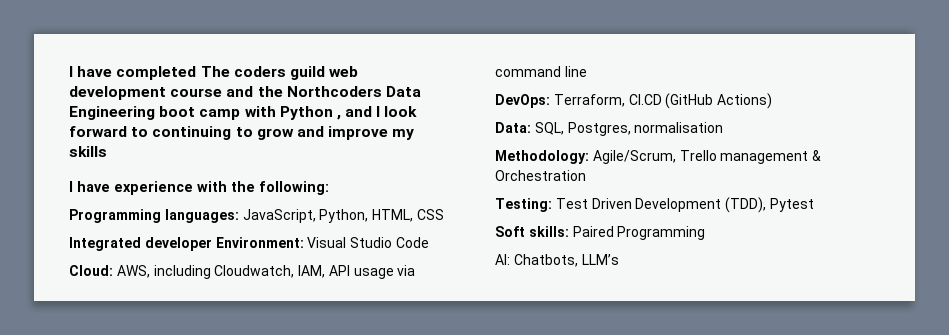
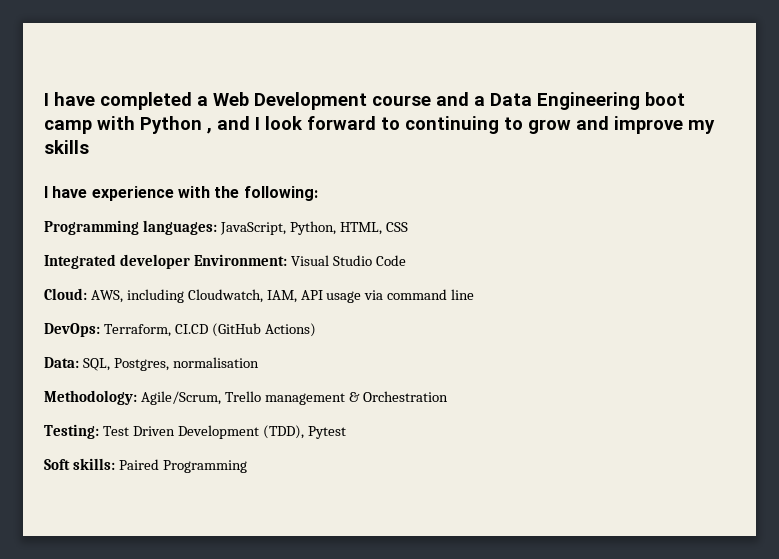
- I have completed The coders guild web development course and the Northcoders Data Engineering boot camp with Python , and I look forward to continuing to grow and improve my skills
+ I have completed a Web Development course and a Data Engineering boot camp with Python , and I look forward to continuing to grow and improve my skills
- AI: Chatbots, LLM’s

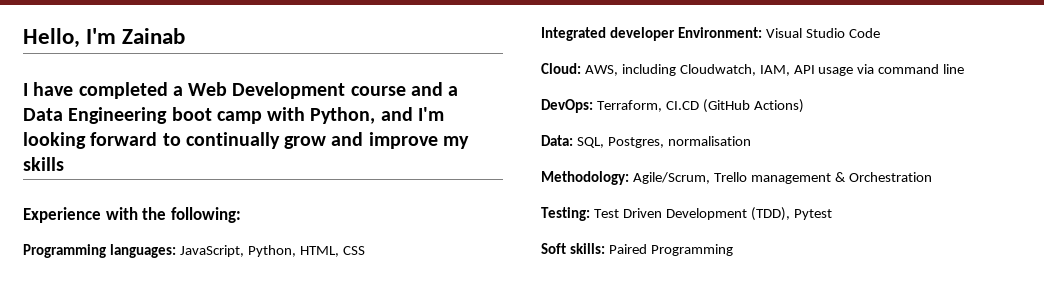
+ Hello, I'm Zainab
- I have completed a Web Development course and a Data Engineering boot camp with Python , and I look forward to continuing to grow and improve my skills
+ I have completed a Web Development course and a Data Engineering boot camp with Python, and I'm looking forward to continually grow and improve my skills
- I have experience with the following:
+ Experience with the following:

